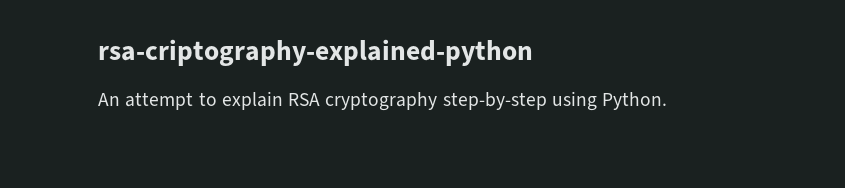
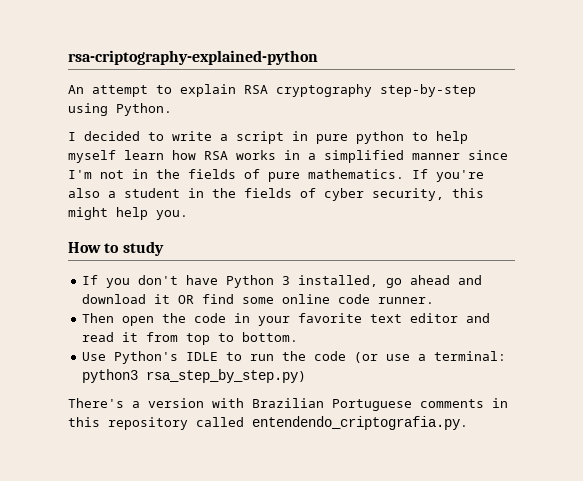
+ I decided to write a script in pure python to help myself learn how RSA works in a simplified manner since I'm not in the fields of pure mathematics. If you're also a student in the fields of cyber security, this might help you.
+ How to study
+ If you don't have Python 3 installed, go ahead and download it OR find some online code runner.
+ Then open the code in your favorite text editor and read it from top to bottom.
+ Use Python's IDLE to run the code (or use a terminal: python3 rsa_step_by_step.py)
+ There's a version with Brazilian Portuguese comments in this repository called entendendo_criptografia.py.

